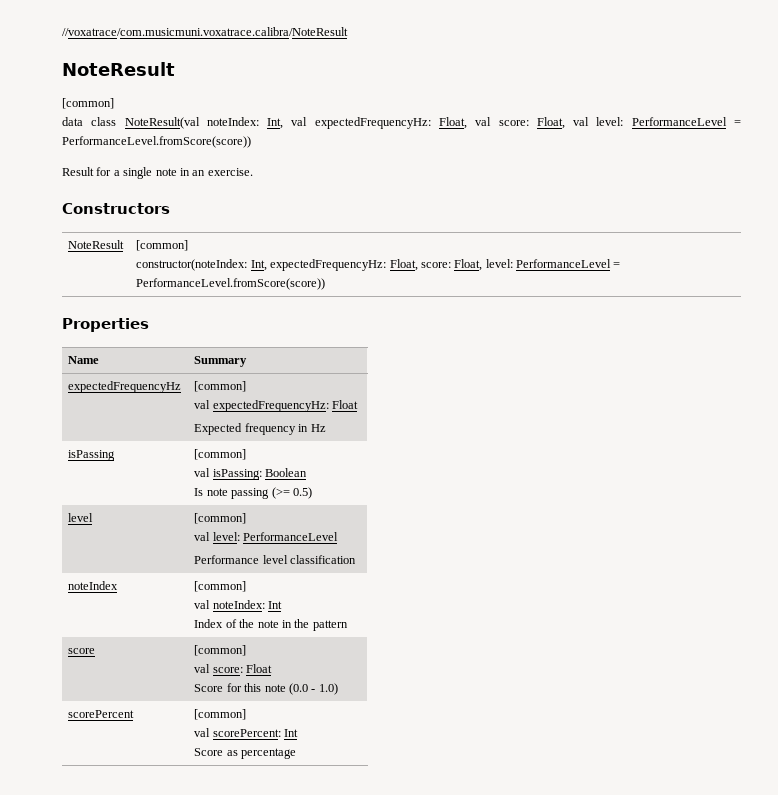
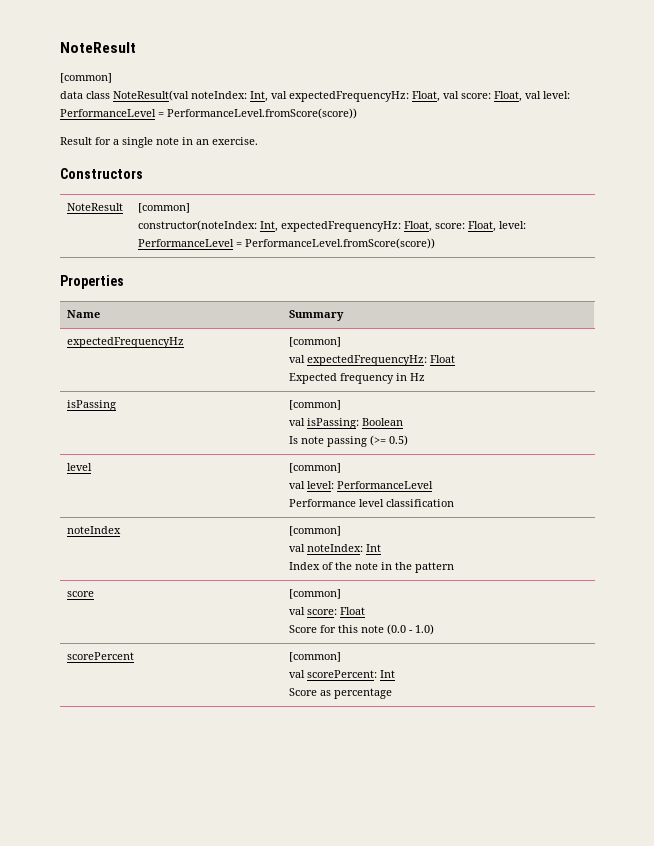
- //voxatrace/com.musicmuni.voxatrace.calibra/NoteResult

